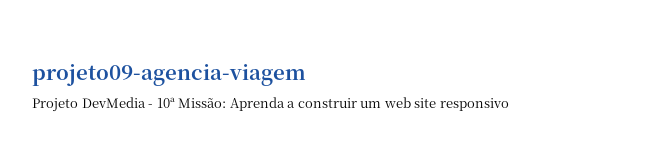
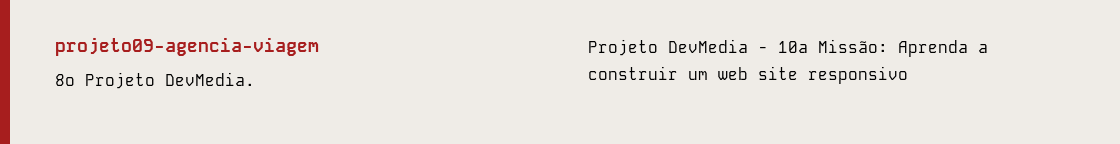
+ 8º Projeto DevMedia.

